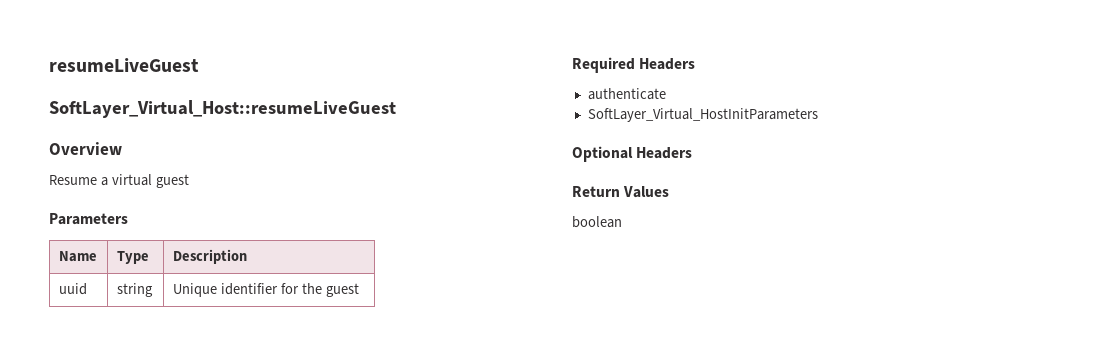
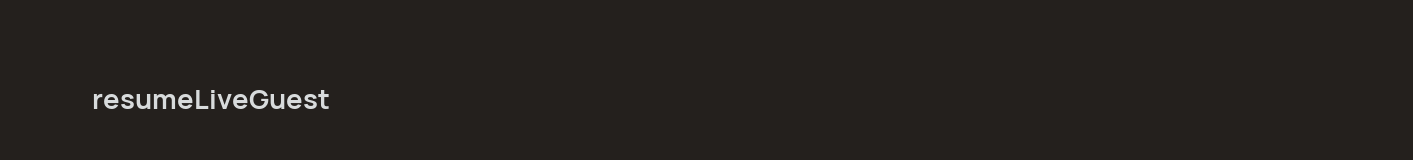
- SoftLayer_Virtual_Host::resumeLiveGuest
- Overview
- Resume a virtual guest
- Parameters
- Name | Type | Description
- uuid | string | Unique identifier for the guest
- Required Headers
- authenticate
- SoftLayer_Virtual_HostInitParameters
- Optional Headers
- Return Values
- boolean

